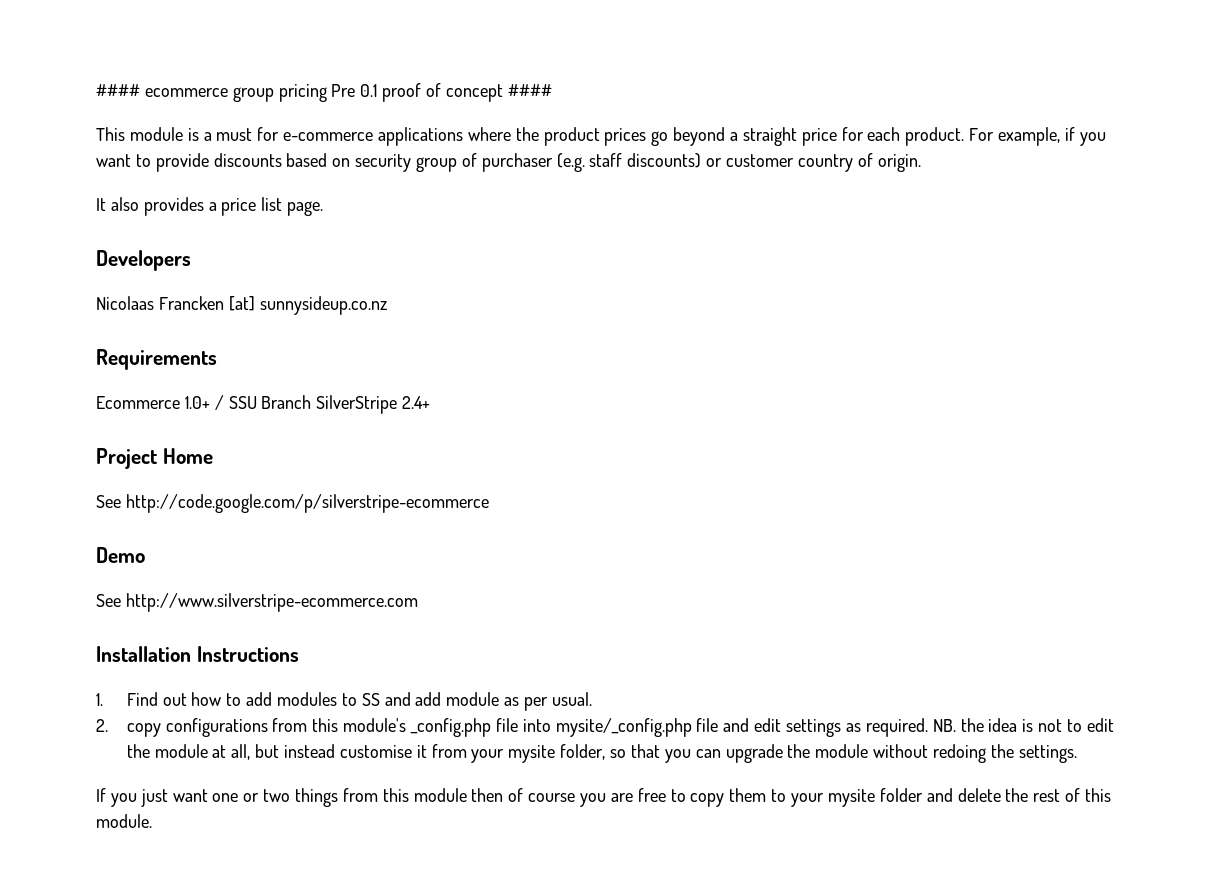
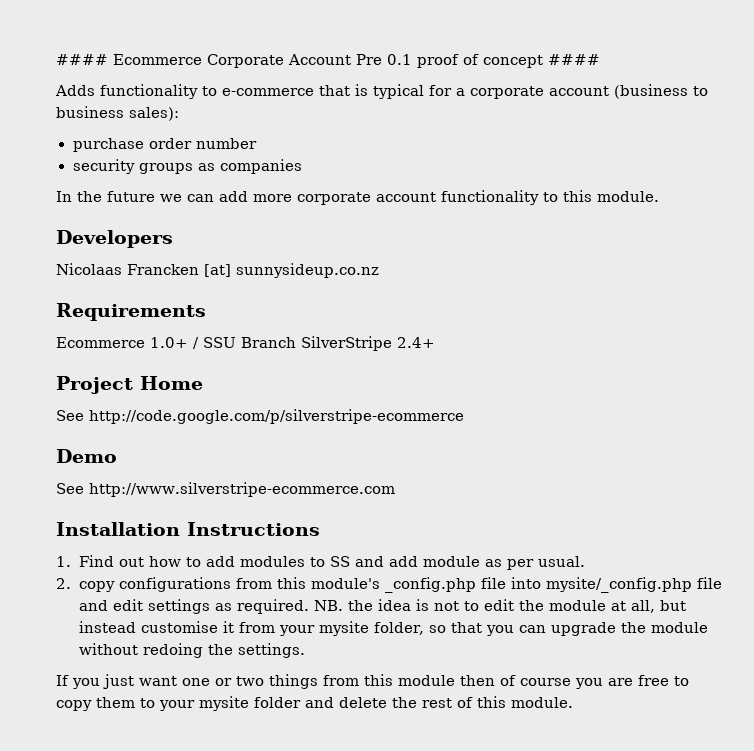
- #### ecommerce group pricing Pre 0.1 proof of concept ####
+ #### Ecommerce Corporate Account Pre 0.1 proof of concept ####
- This module is a must for e-commerce applications where the product prices go beyond a straight price for each product. For example, if you want to provide discounts based on security group of purchaser (e.g. staff discounts) or customer country of origin.
- It also provides a price list page.
+ Adds functionality to e-commerce that is typical for a corporate account (business to business sales):
+ purchase order number
+ security groups as companies
+ In the future we can add more corporate account functionality to this module.

